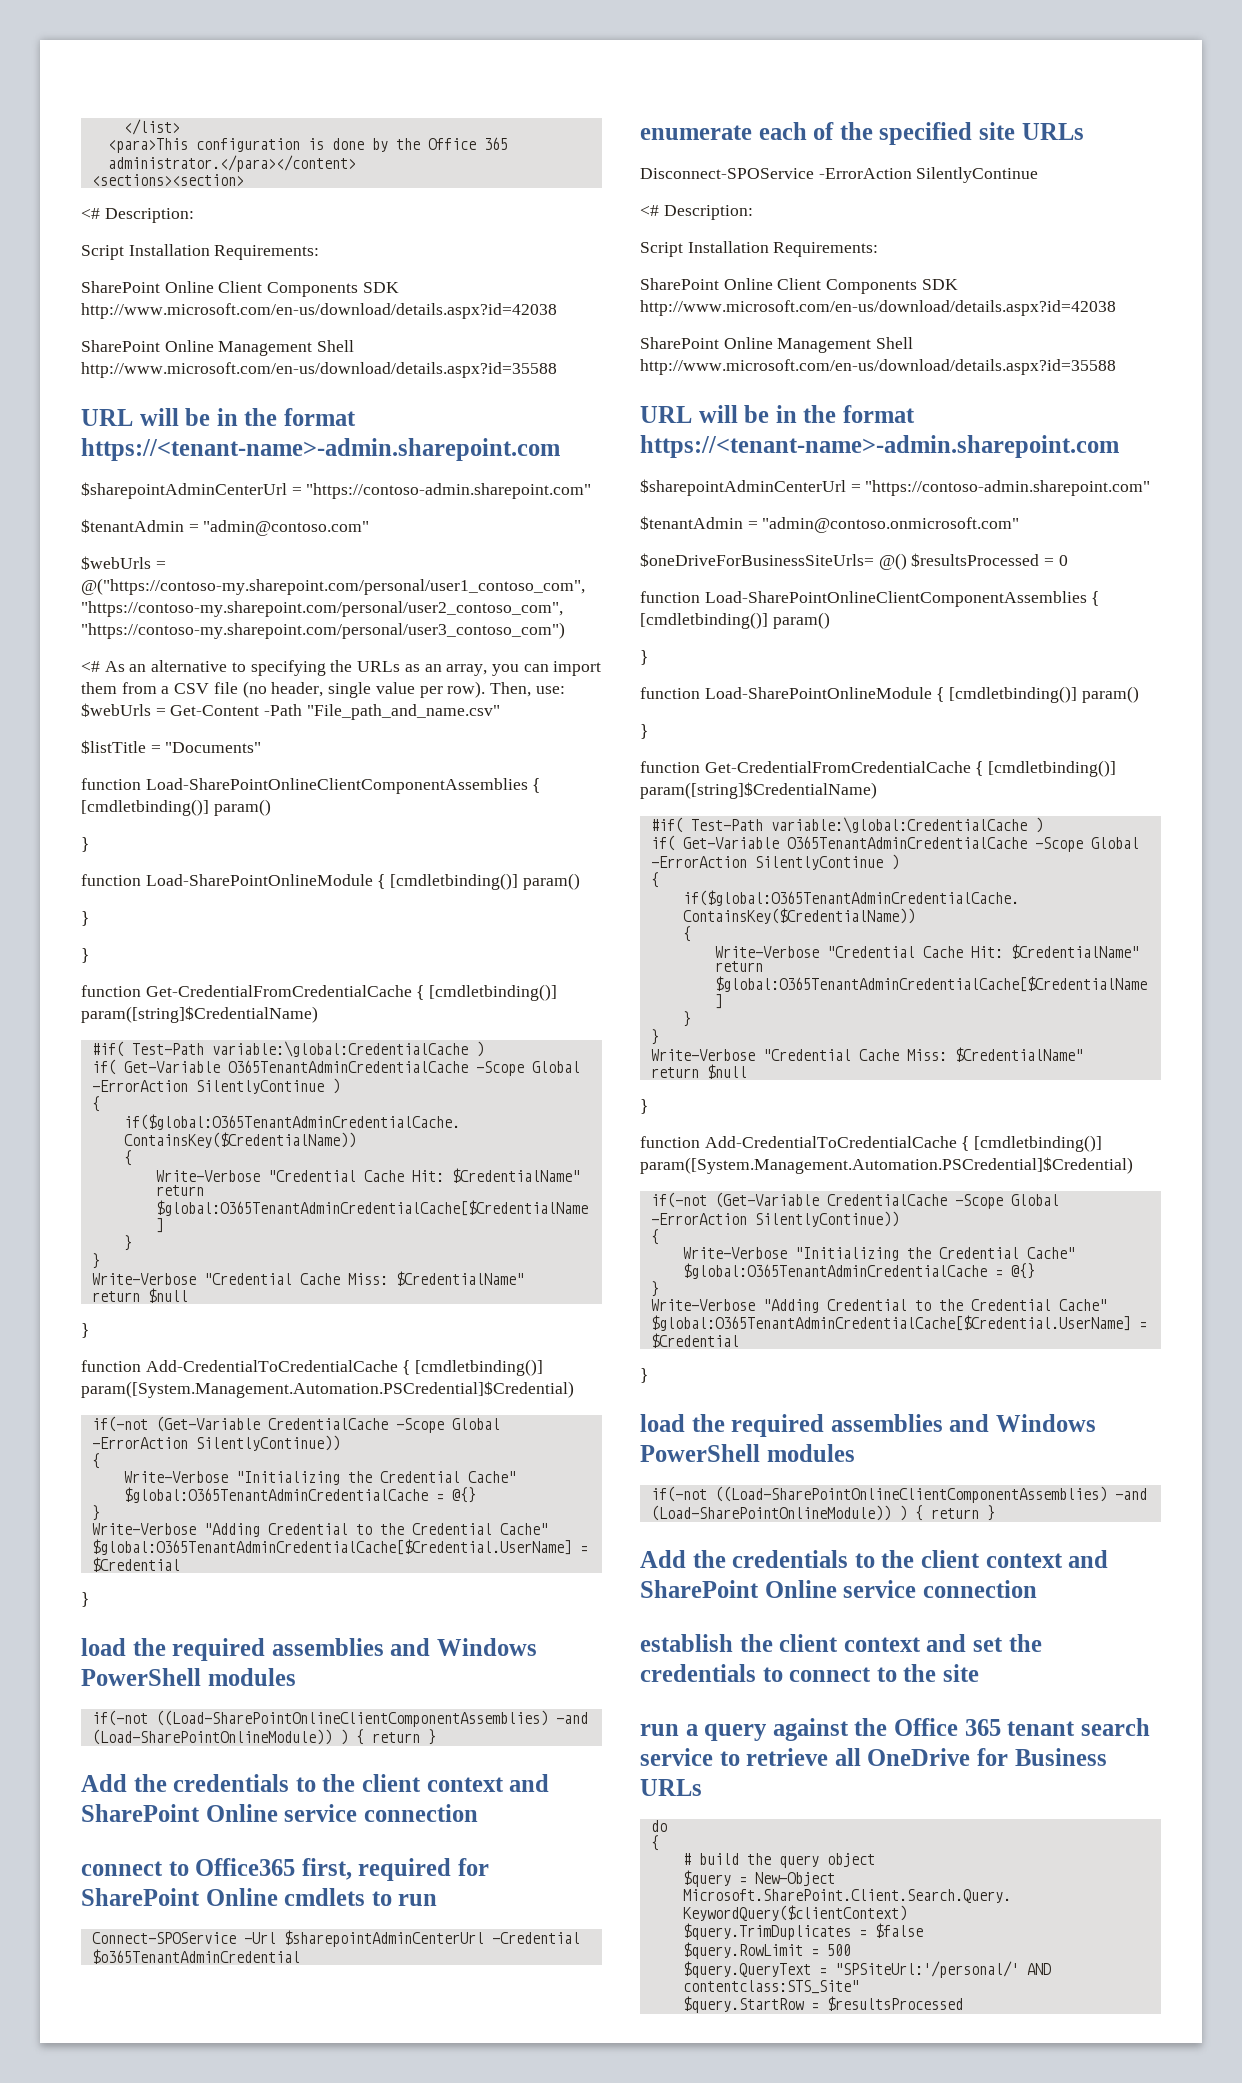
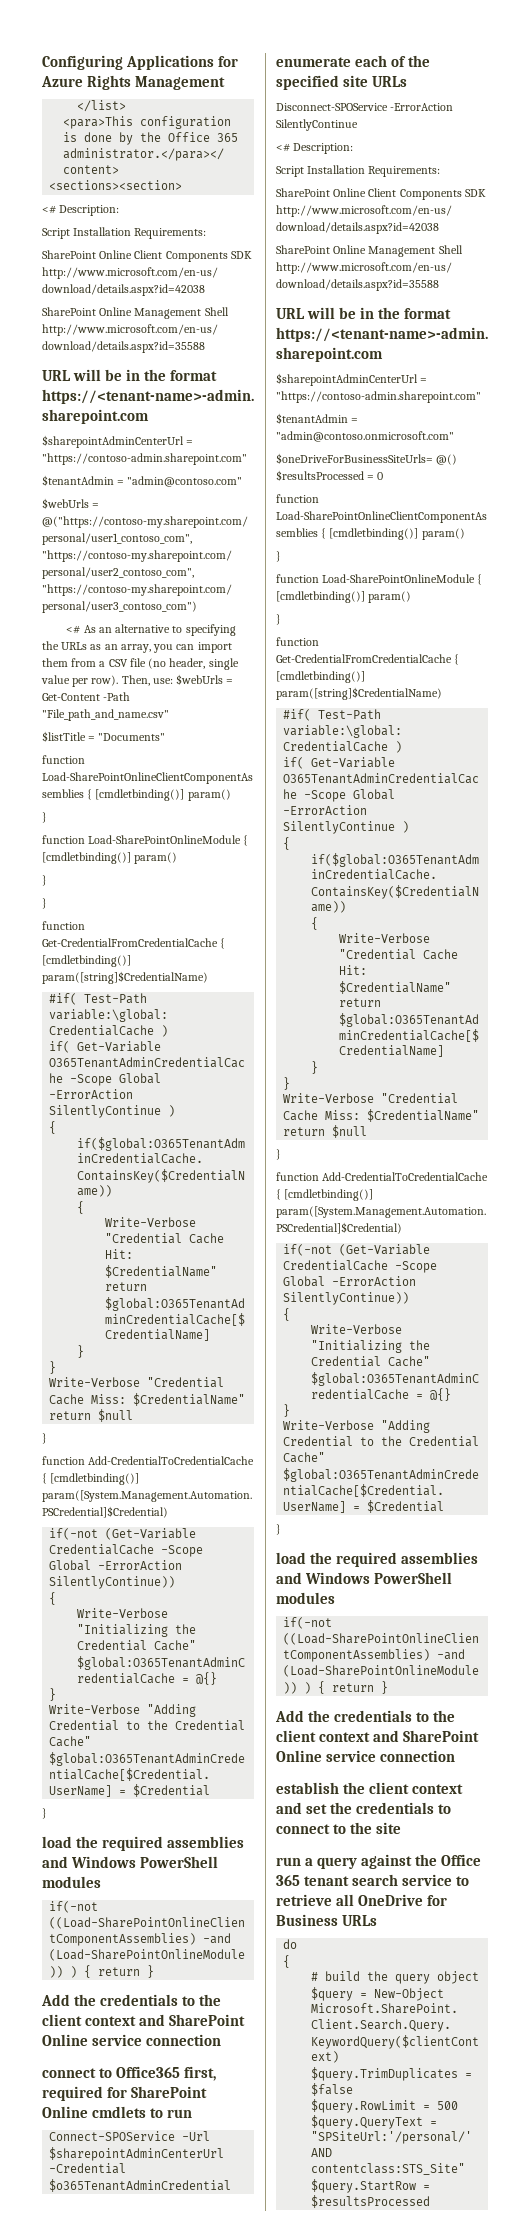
+ Configuring Applications for Azure Rights Management

